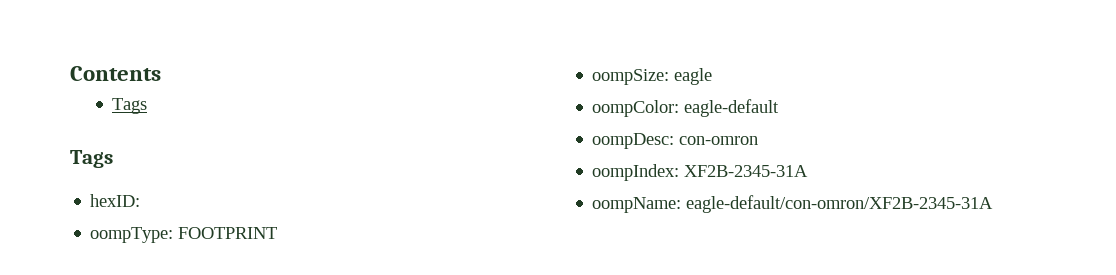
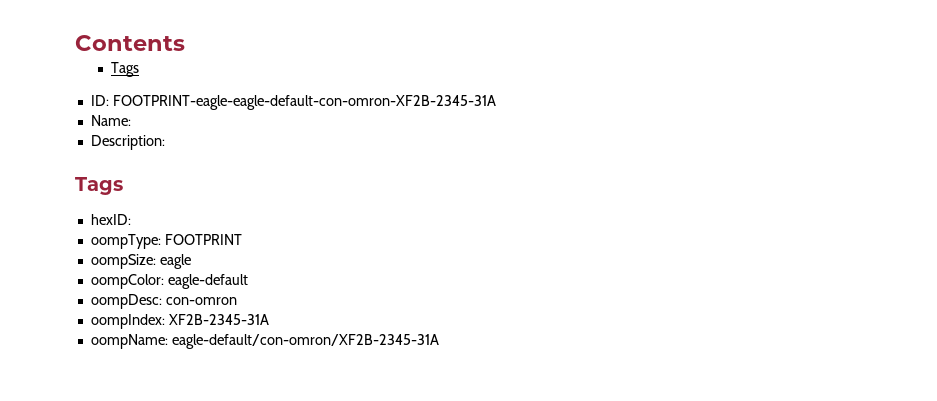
+ ID: FOOTPRINT-eagle-eagle-default-con-omron-XF2B-2345-31A
+ Name:
+ Description:

